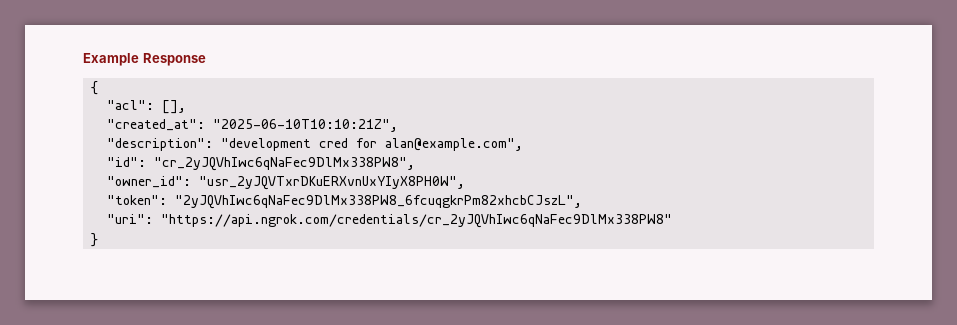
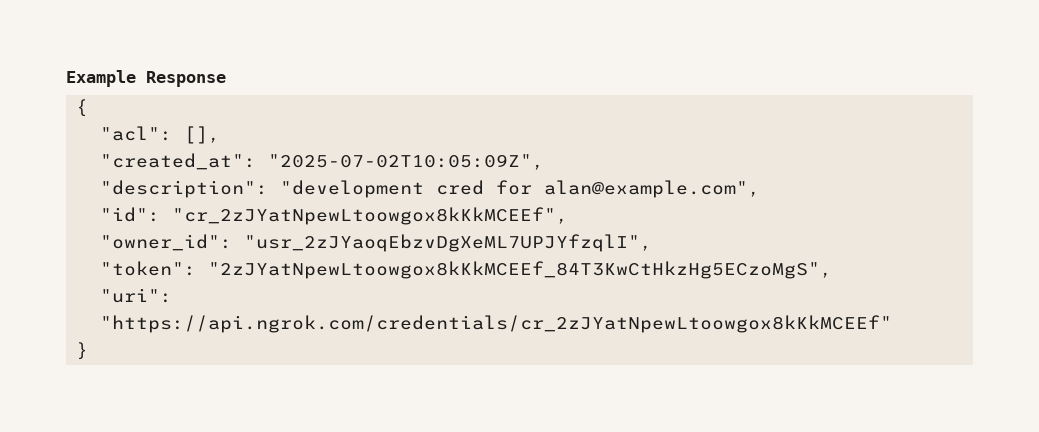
- "created_at": "2025-06-10T10:10:21Z",
+ "created_at": "2025-07-02T10:05:09Z",
- "id": "cr_2yJQVhIwc6qNaFec9DlMx338PW8",
+ "id": "cr_2zJYatNpewLtoowgox8kKkMCEEf",
- "owner_id": "usr_2yJQVTxrDKuERXvnUxYIyX8PH0W",
+ "owner_id": "usr_2zJYaoqEbzvDgXeML7UPJYfzqlI",
- "token": "2yJQVhIwc6qNaFec9DlMx338PW8_6fcuqgkrPm82xhcbCJszL",
+ "token": "2zJYatNpewLtoowgox8kKkMCEEf_84T3KwCtHkzHg5ECzoMgS",
- "uri": "https://api.ngrok.com/credentials/cr_2yJQVhIwc6qNaFec9DlMx338PW8"
+ "uri": "https://api.ngrok.com/credentials/cr_2zJYatNpewLtoowgox8kKkMCEEf"

